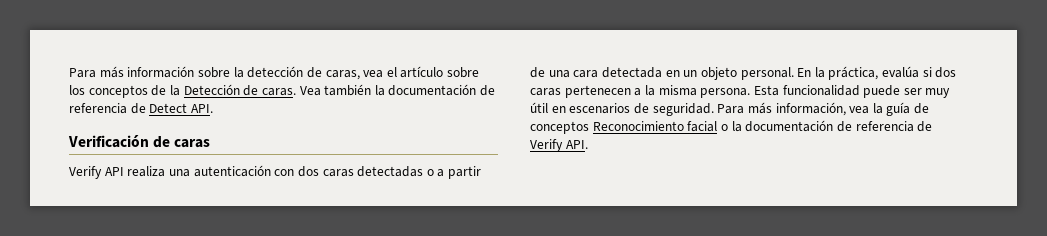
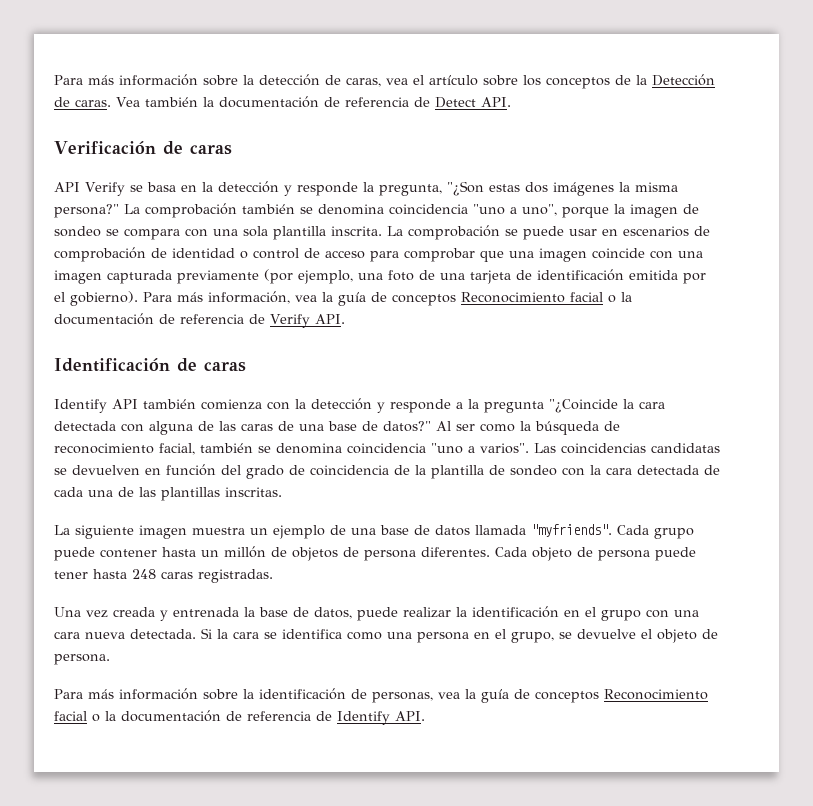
- Verify API realiza una autenticación con dos caras detectadas o a partir de una cara detectada en un objeto personal. En la práctica, evalúa si dos caras pertenecen a la misma persona. Esta funcionalidad puede ser muy útil en escenarios de seguridad.
+ API Verify se basa en la detección y responde la pregunta, "¿Son estas dos imágenes la misma persona?" La comprobación también se denomina coincidencia "uno a uno", porque la imagen de sondeo se compara con una sola plantilla inscrita. La comprobación se puede usar en escenarios de comprobación de identidad o control de acceso para comprobar que una imagen coincide con una imagen capturada previamente (por ejemplo, una foto de una tarjeta de identificación emitida por el gobierno).
+ Identificación de caras
+ Identify API también comienza con la detección y responde a la pregunta "¿Coincide la cara detectada con alguna de las caras de una base de datos?" Al ser como la búsqueda de reconocimiento facial, también se denomina coincidencia "uno a varios". Las coincidencias candidatas se devuelven en función del grado de coincidencia de la plantilla de sondeo con la cara detectada de cada una de las plantillas inscritas.
+ La siguiente imagen muestra un ejemplo de una base de datos llamada "myfriends". Cada grupo puede contener hasta un millón de objetos de persona diferentes. Cada objeto de persona puede tener hasta 248 caras registradas.
+ Una vez creada y entrenada la base de datos, puede realizar la identificación en el grupo con una cara nueva detectada. Si la cara se identifica como una persona en el grupo, se devuelve el objeto de persona.
+ Para más información sobre la identificación de personas, vea la guía de conceptos Reconocimiento facial o la documentación de referencia de Identify API.

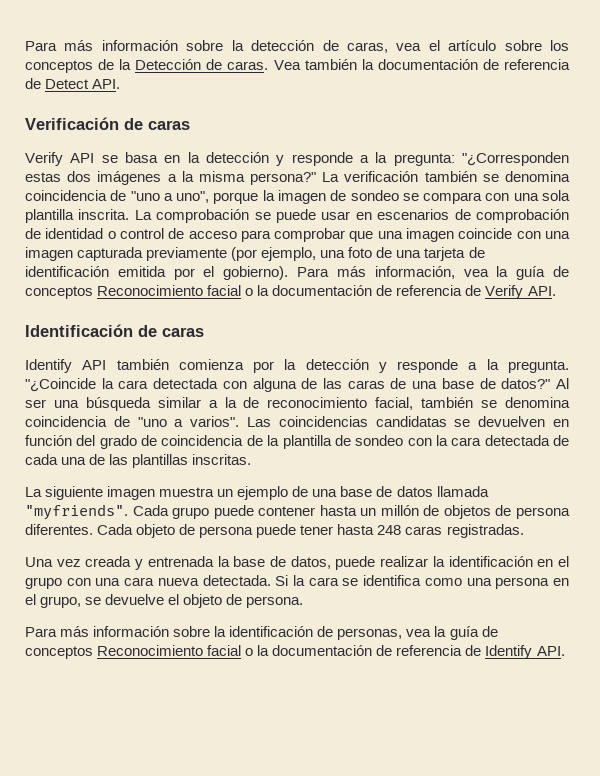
- API Verify se basa en la detección y responde la pregunta, "¿Son estas dos imágenes la misma persona?"
+ Verify API se basa en la detección y responde a la pregunta: "¿Corresponden estas dos imágenes a la misma persona?"
- La comprobación también se denomina coincidencia "uno a uno", porque la imagen de sondeo se compara con una sola plantilla inscrita.
+ La verificación también se denomina coincidencia de "uno a uno", porque la imagen de sondeo se compara con una sola plantilla inscrita.
- Identify API también comienza con la detección y responde a la pregunta "¿Coincide la cara detectada con alguna de las caras de una base de datos?"
+ Identify API también comienza por la detección y responde a la pregunta. "¿Coincide la cara detectada con alguna de las caras de una base de datos?"
- Al ser como la búsqueda de reconocimiento facial, también se denomina coincidencia "uno a varios".
+ Al ser una búsqueda similar a la de reconocimiento facial, también se denomina coincidencia de "uno a varios".

